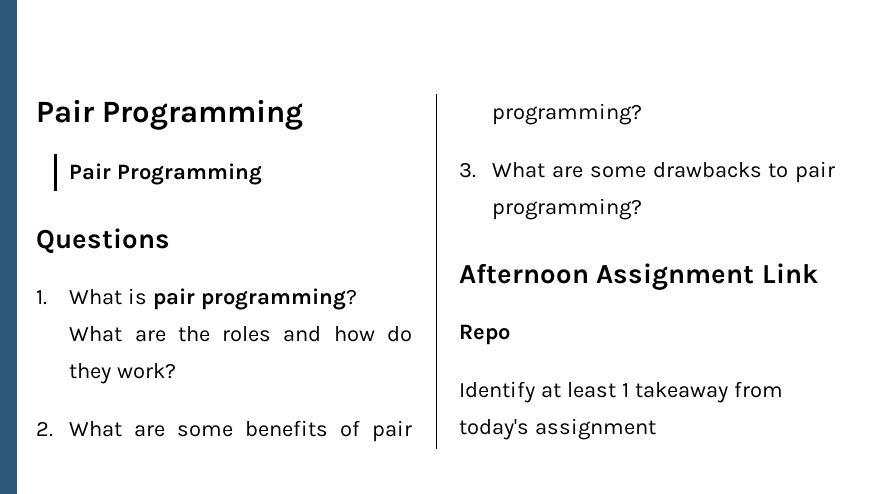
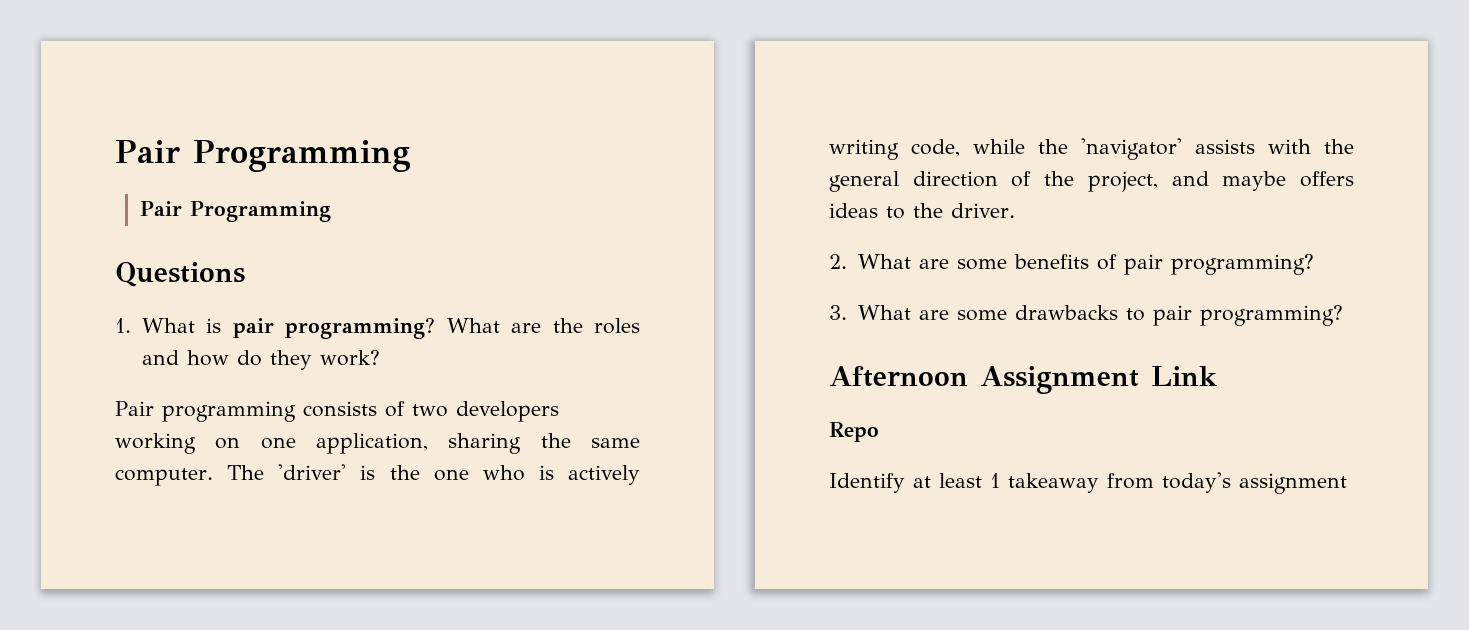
+ Pair programming consists of two developers working on one application, sharing the same computer. The 'driver' is the one who is actively writing code, while the 'navigator' assists with the general direction of the project, and maybe offers ideas to the driver.

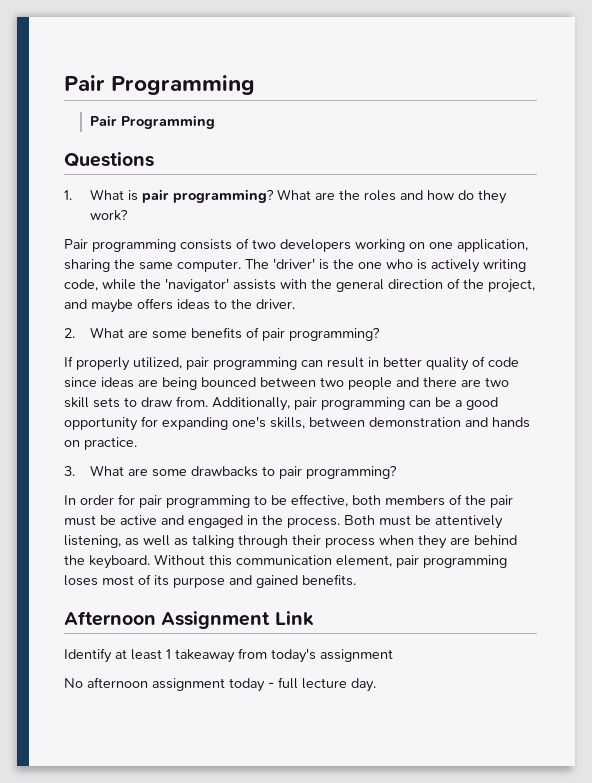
+ If properly utilized, pair programming can result in better quality of code since ideas are being bounced between two people and there are two skill sets to draw from. Additionally, pair programming can be a good opportunity for expanding one's skills, between demonstration and hands on practice.
+ In order for pair programming to be effective, both members of the pair must be active and engaged in the process. Both must be attentively listening, as well as talking through their process when they are behind the keyboard. Without this communication element, pair programming loses most of its purpose and gained benefits.
- Repo
+ No afternoon assignment today - full lecture day.

